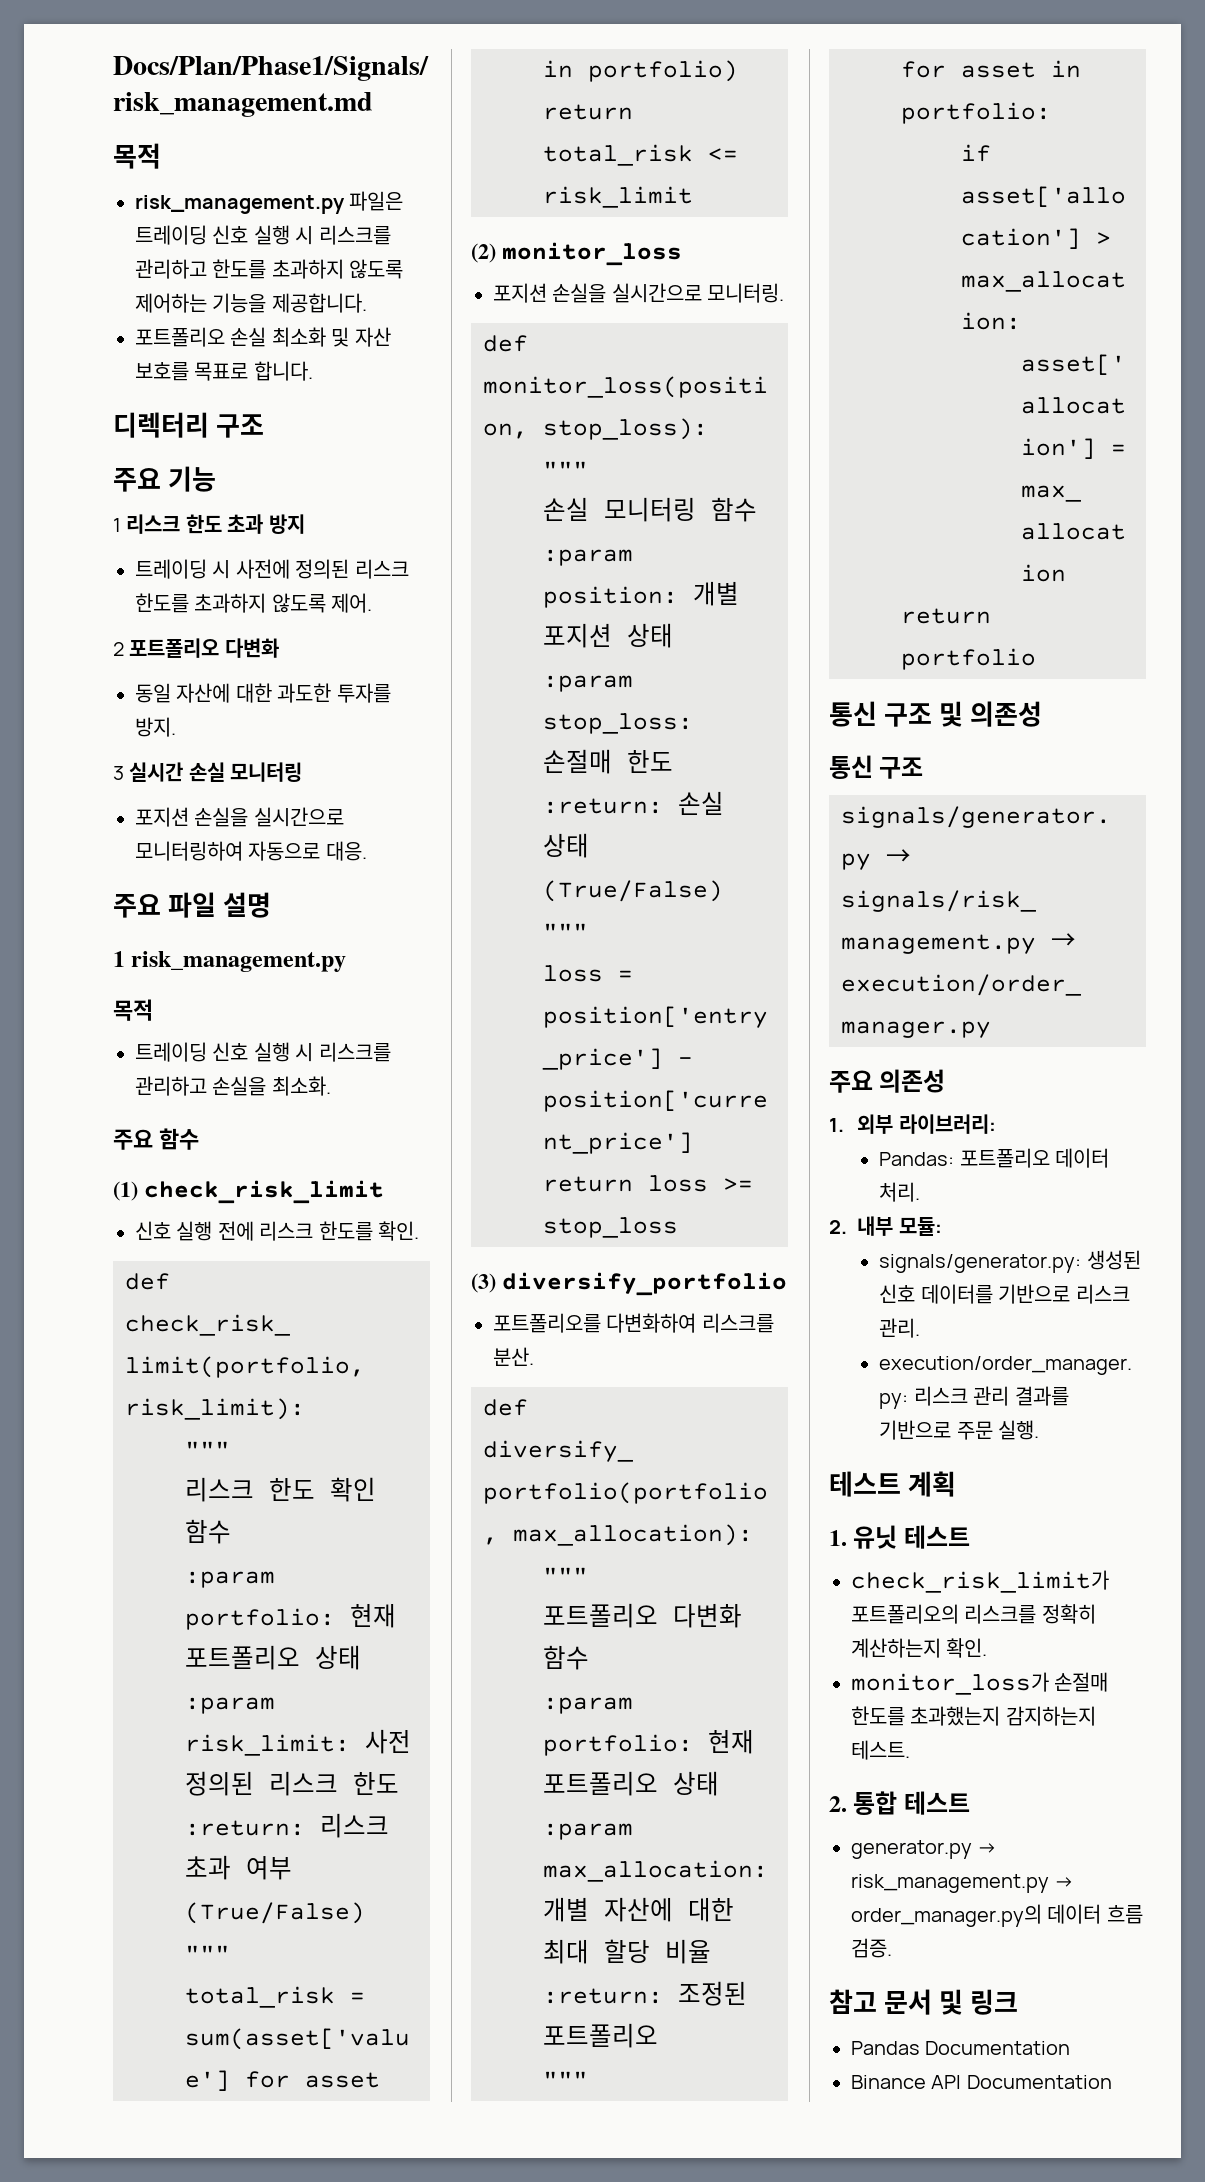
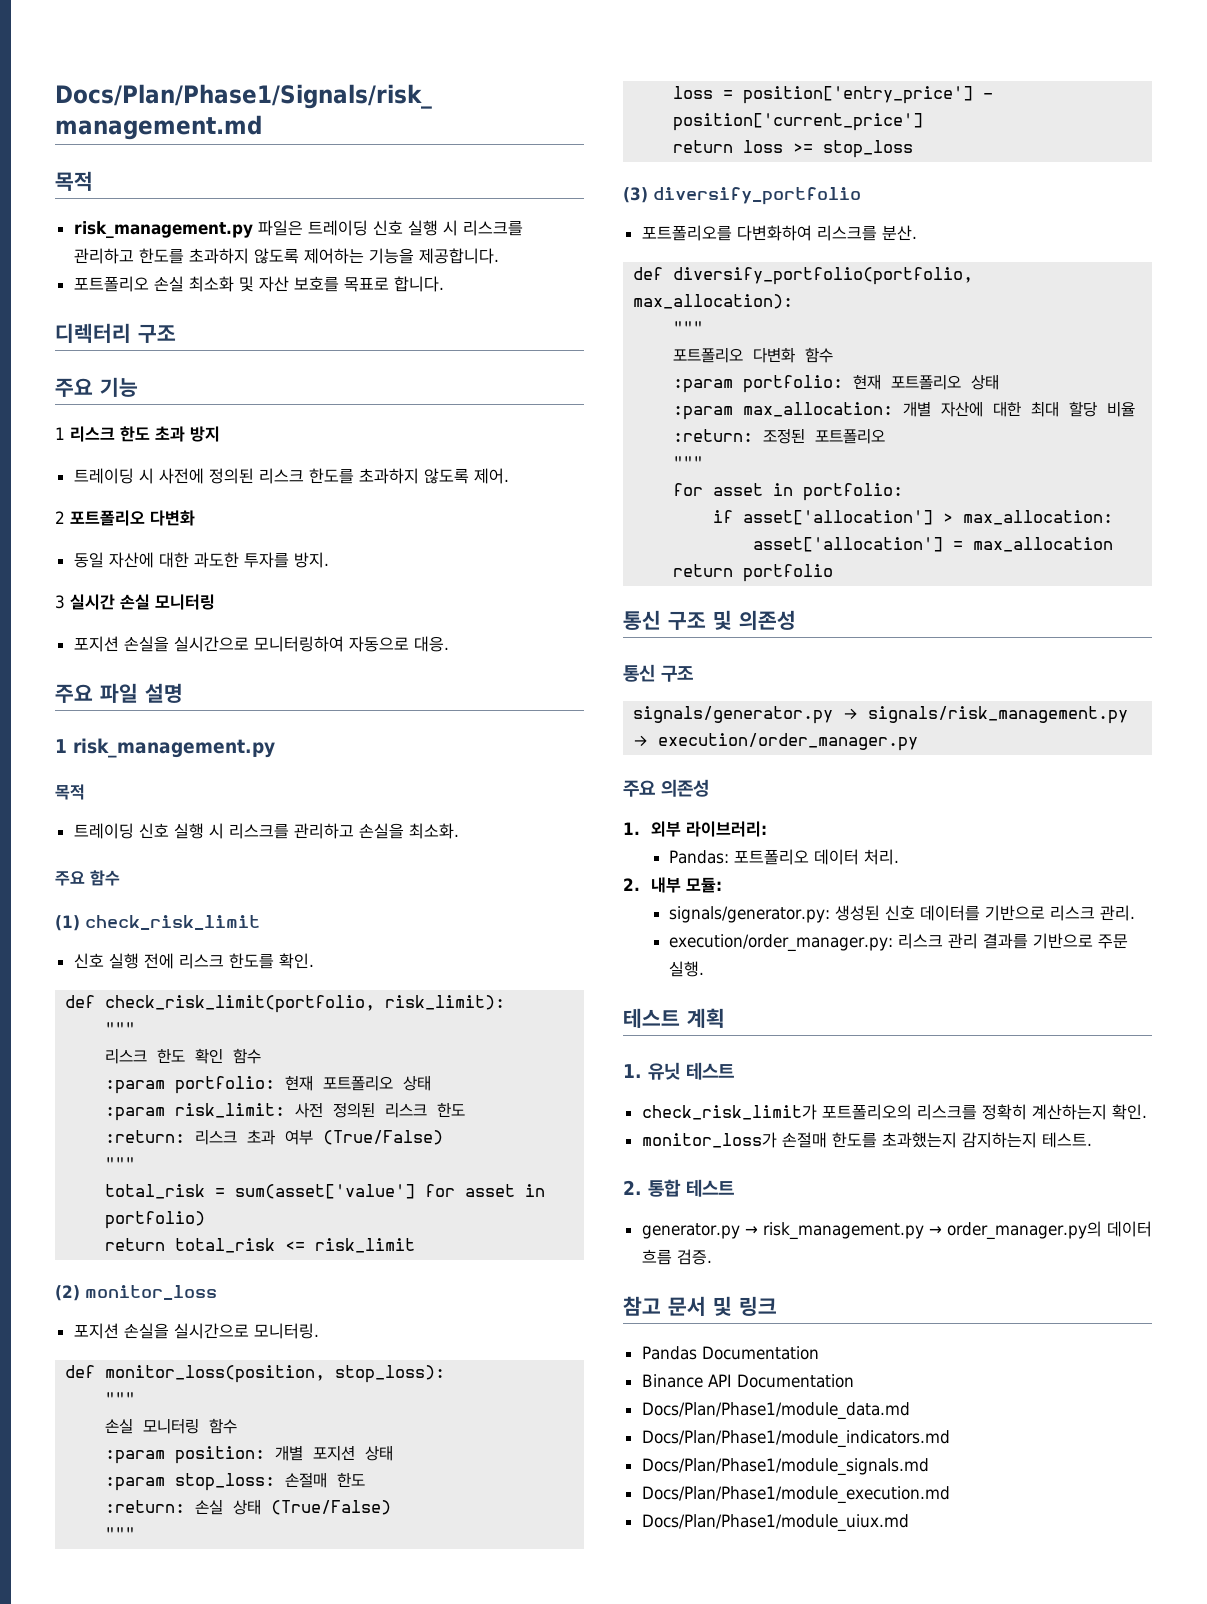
+ Docs/Plan/Phase1/module_data.md
+ Docs/Plan/Phase1/module_indicators.md
+ Docs/Plan/Phase1/module_signals.md
+ Docs/Plan/Phase1/module_execution.md
+ Docs/Plan/Phase1/module_uiux.md

